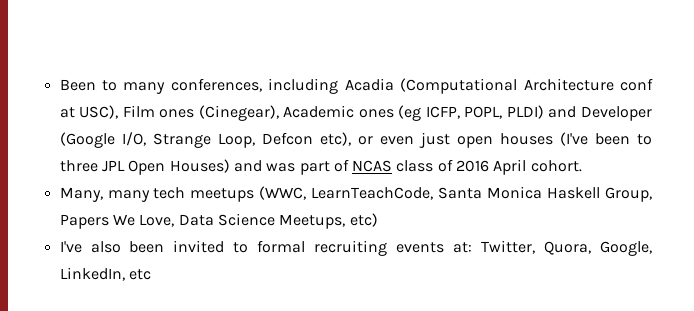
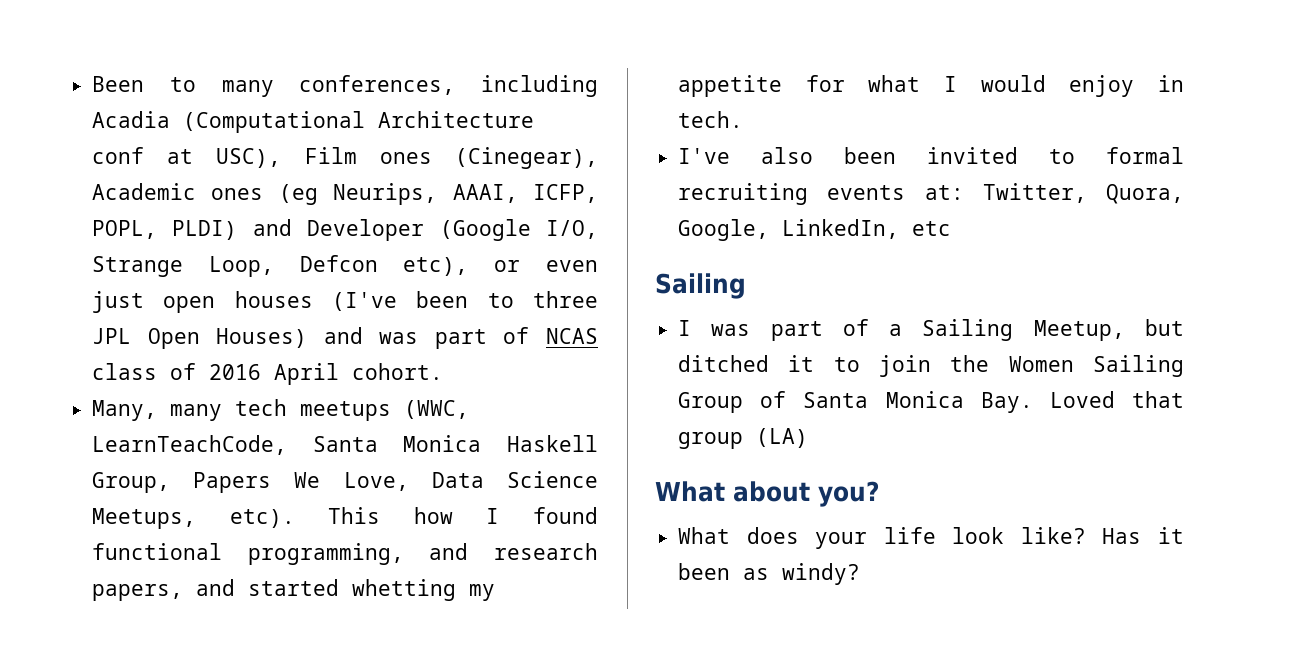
- Been to many conferences, including Acadia (Computational Architecture conf at USC), Film ones (Cinegear), Academic ones (eg ICFP, POPL, PLDI) and Developer (Google I/O, Strange Loop, Defcon etc), or even just open houses (I've been to three JPL Open Houses) and was part of NCAS class of 2016 April cohort.
+ Been to many conferences, including Acadia (Computational Architecture conf at USC), Film ones (Cinegear), Academic ones (eg Neurips, AAAI, ICFP, POPL, PLDI) and Developer (Google I/O, Strange Loop, Defcon etc), or even just open houses (I've been to three JPL Open Houses) and was part of NCAS class of 2016 April cohort.
- Many, many tech meetups (WWC, LearnTeachCode, Santa Monica Haskell Group, Papers We Love, Data Science Meetups, etc)
+ Many, many tech meetups (WWC, LearnTeachCode, Santa Monica Haskell Group, Papers We Love, Data Science Meetups, etc). This how I found functional programming, and research papers, and started whetting my appetite for what I would enjoy in tech.
  I've also been invited to formal recruiting events at: Twitter, Quora, Google, LinkedIn, etc
+ Sailing
+ I was part of a Sailing Meetup, but ditched it to join the Women Sailing Group of Santa Monica Bay. Loved that group (LA)
+ What about you?
+ What does your life look like? Has it been as windy?

